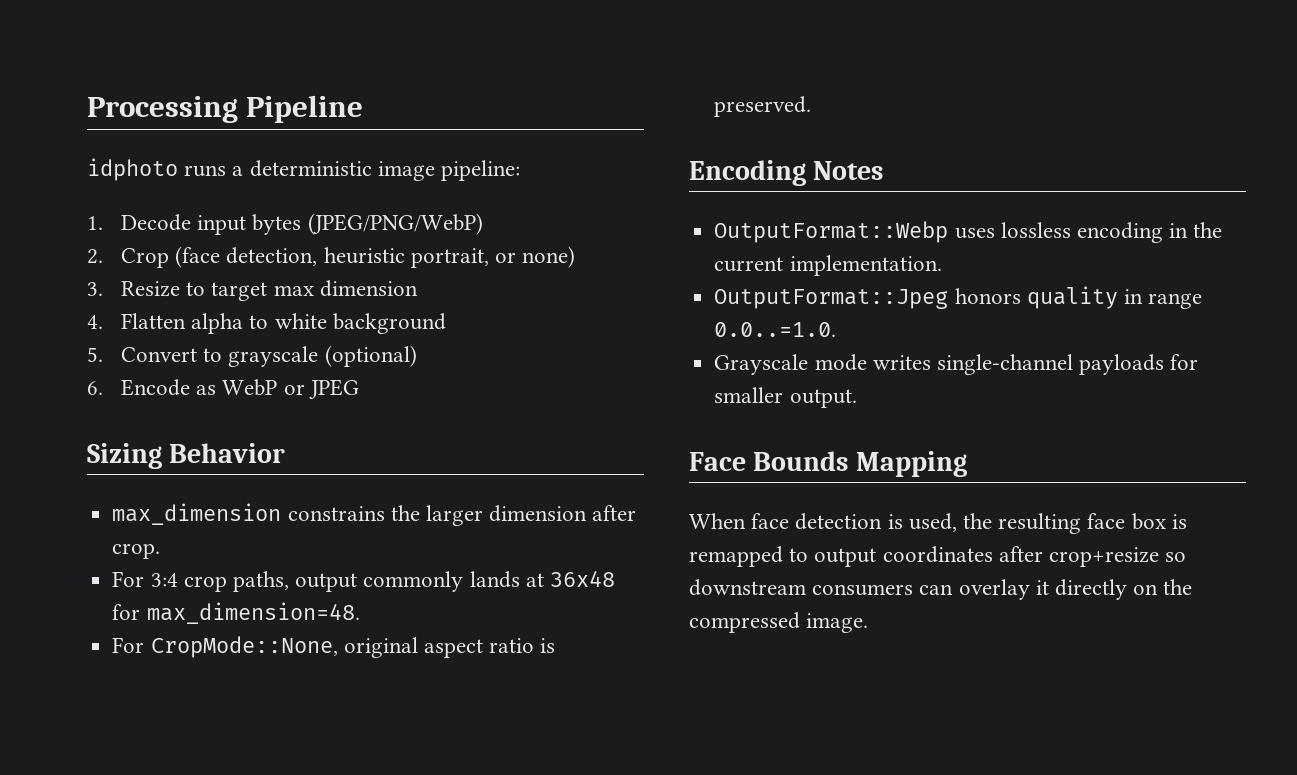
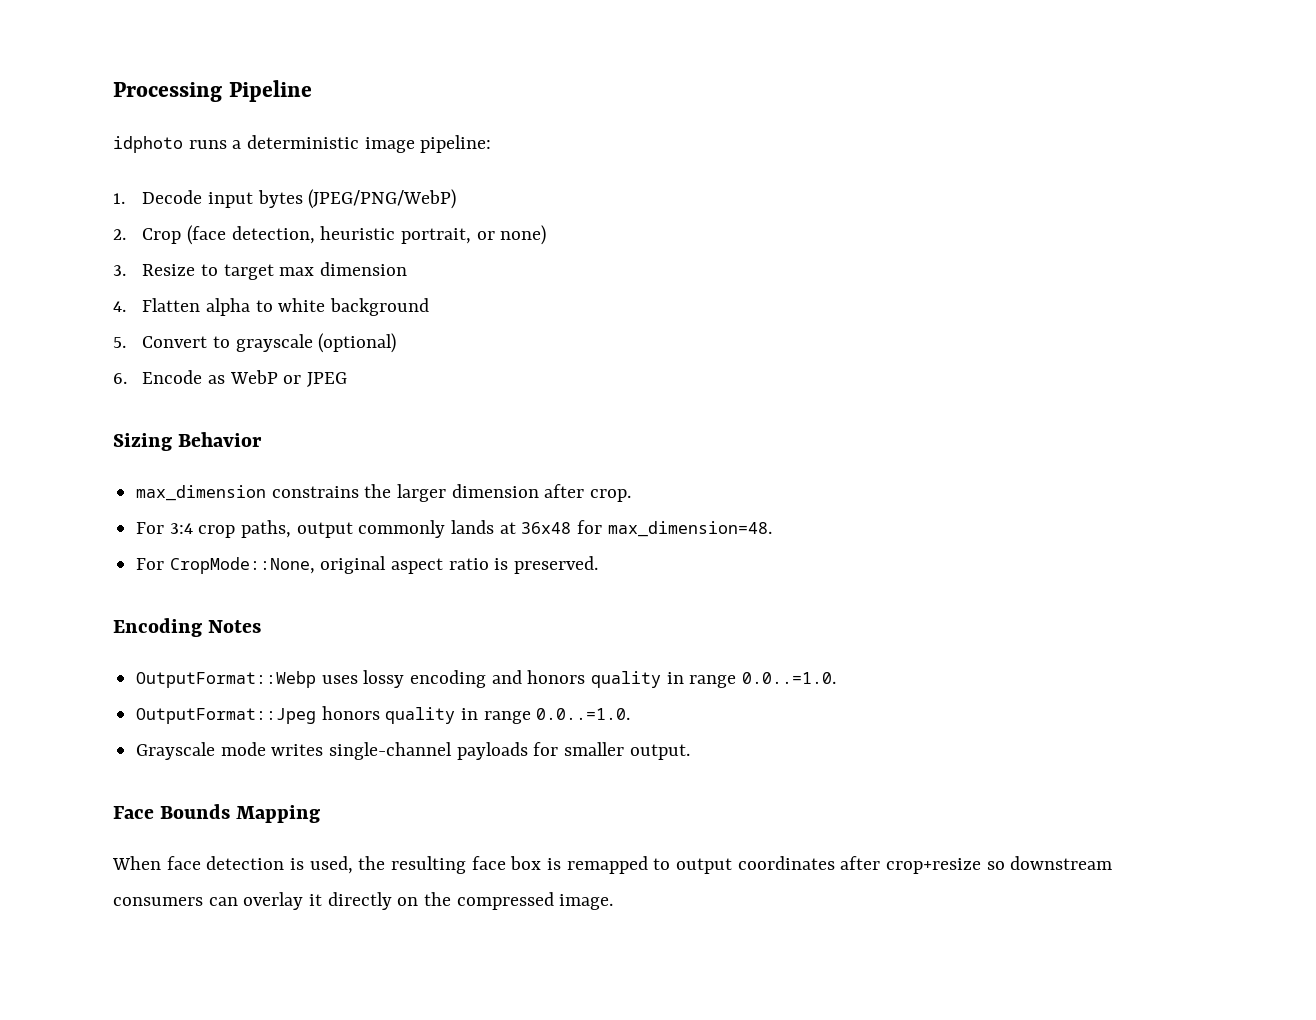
- OutputFormat::Webp uses lossless encoding in the current implementation.
+ OutputFormat::Webp uses lossy encoding and honors quality in range 0.0..=1.0.

